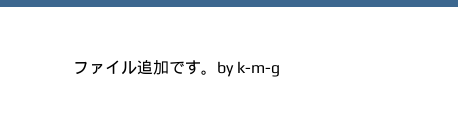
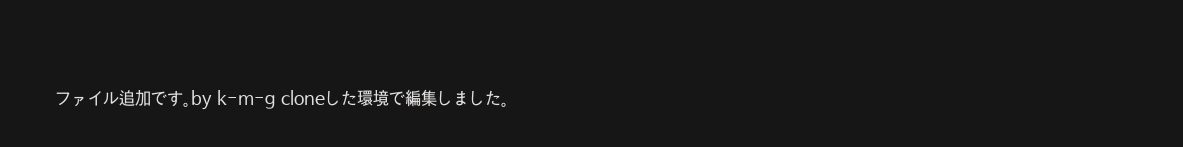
- ファイル追加です。by k-m-g
+ ファイル追加です。by k-m-g cloneした環境で編集しました。

